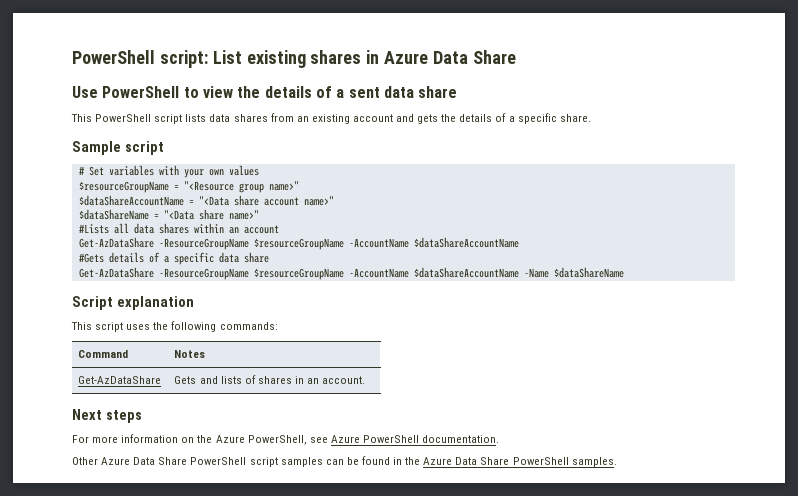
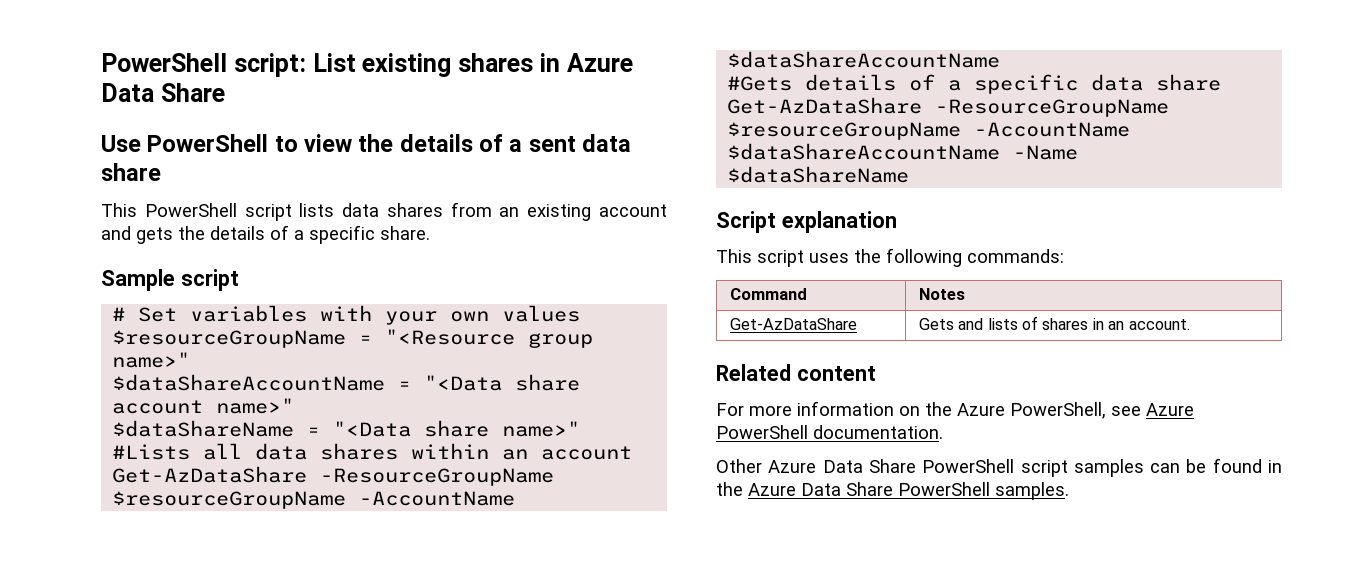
- Next steps
+ Related content

